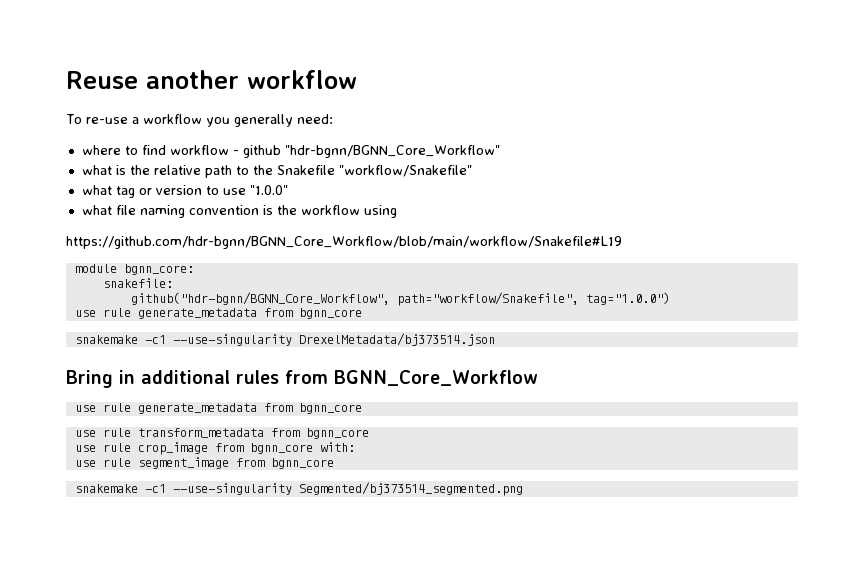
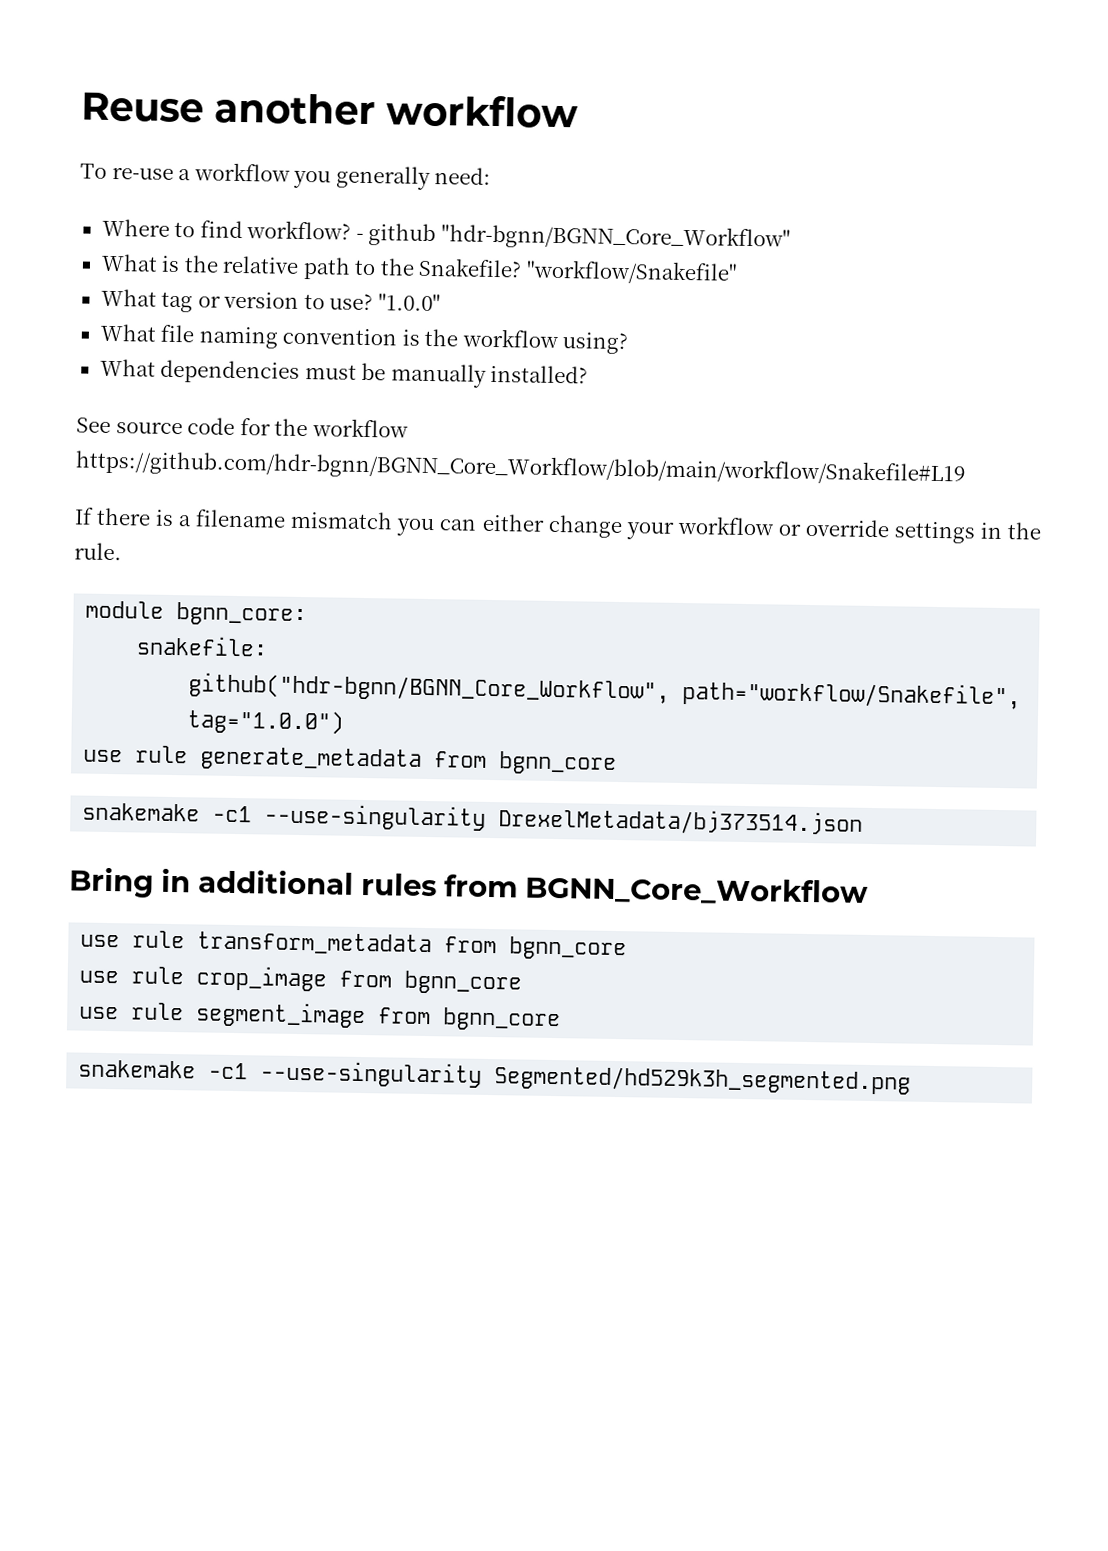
- where to find workflow - github "hdr-bgnn/BGNN_Core_Workflow"
+ Where to find workflow? - github "hdr-bgnn/BGNN_Core_Workflow"
- what is the relative path to the Snakefile "workflow/Snakefile"
+ What is the relative path to the Snakefile? "workflow/Snakefile"
- what tag or version to use "1.0.0"
+ What tag or version to use? "1.0.0"
- what file naming convention is the workflow using
- https://github.com/hdr-bgnn/BGNN_Core_Workflow/blob/main/workflow/Snakefile#L19
+ What file naming convention is the workflow using?
+ What dependencies must be manually installed?
+ See source code for the workflow https://github.com/hdr-bgnn/BGNN_Core_Workflow/blob/main/workflow/Snakefile#L19
+ If there is a filename mismatch you can either change your workflow or override settings in the rule.
  Bring in additional rules from BGNN_Core_Workflow
- use rule generate_metadata from bgnn_core
- use rule crop_image from bgnn_core with:
+ use rule crop_image from bgnn_core
- snakemake -c1 --use-singularity Segmented/bj373514_segmented.png
+ snakemake -c1 --use-singularity Segmented/hd529k3h_segmented.png

